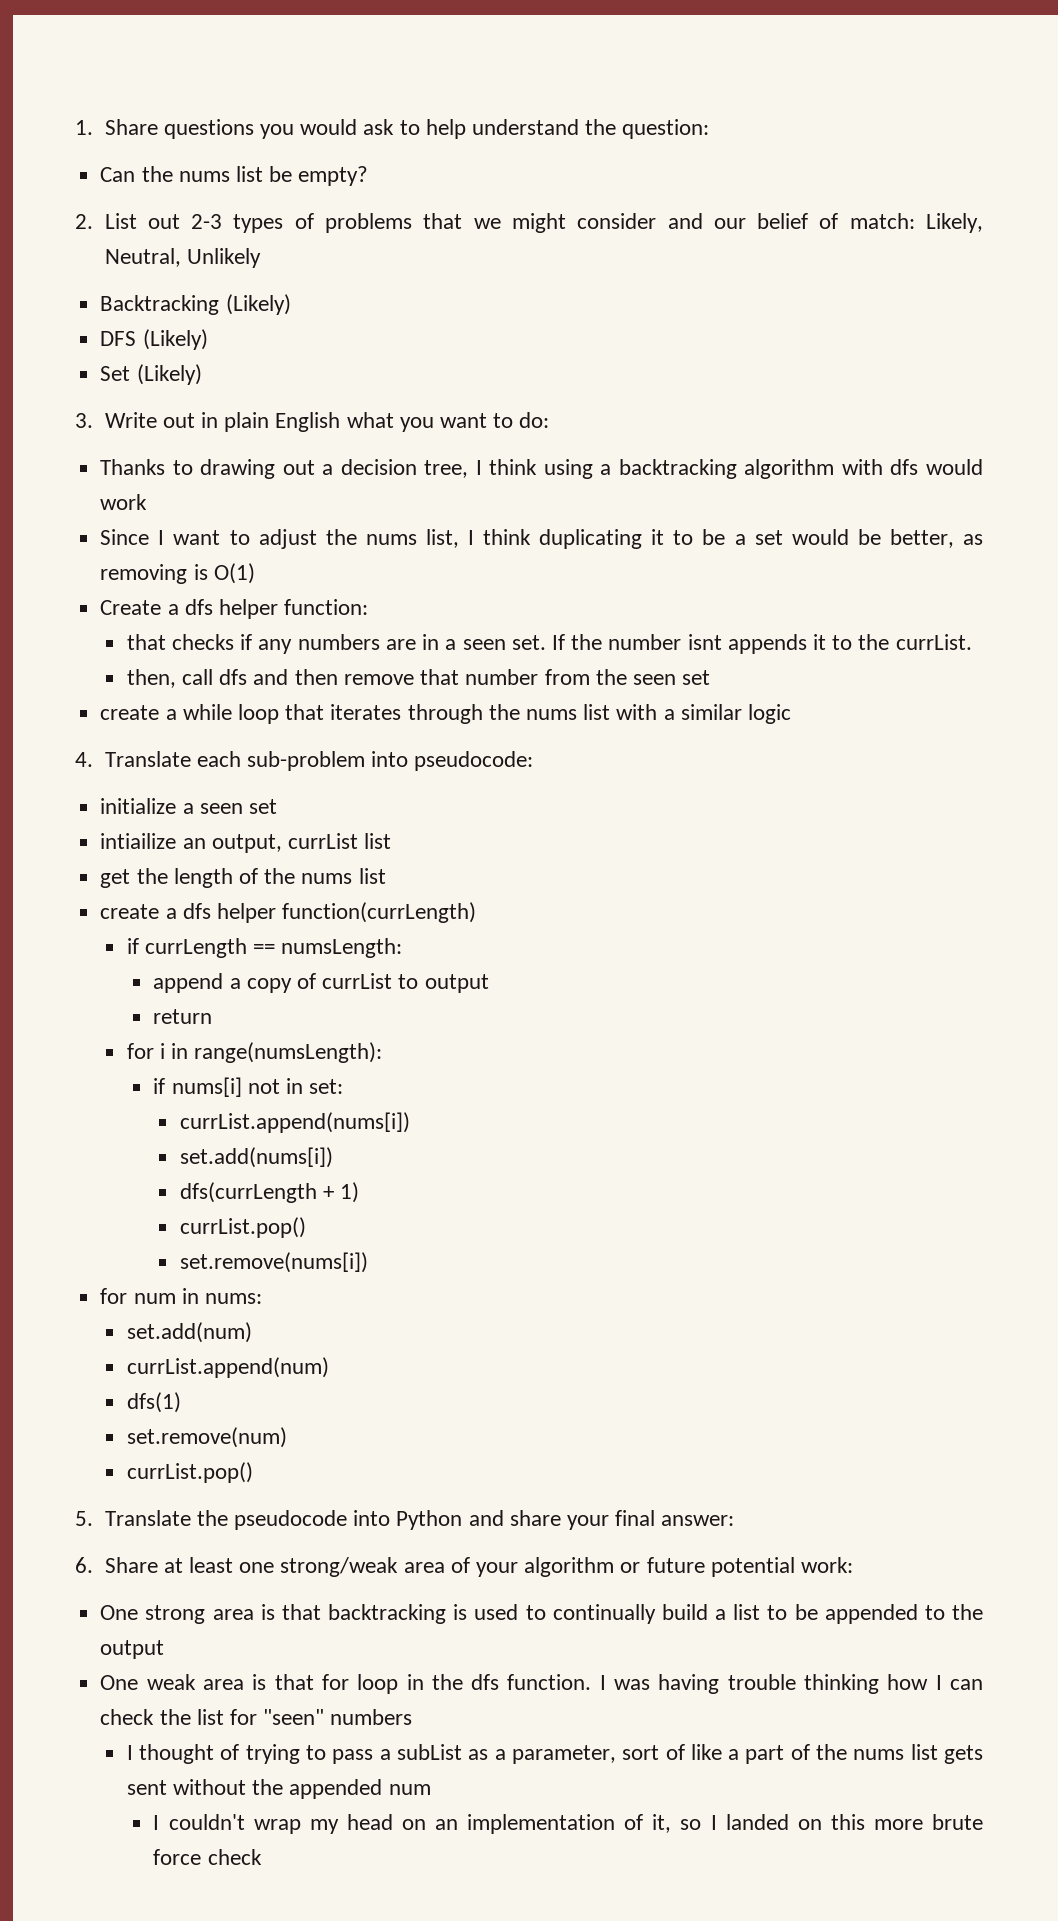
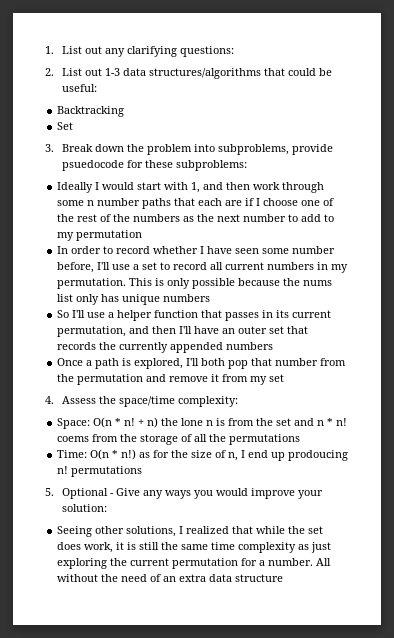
- 1. Share questions you would ask to help understand the question:
- Can the nums list be empty?
- 2. List out 2-3 types of problems that we might consider and our belief of match: Likely, Neutral, Unlikely
- Backtracking (Likely)
- DFS (Likely)
+ 1. List out any clarifying questions:
+ 2. List out 1-3 data structures/algorithms that could be useful:
+ Backtracking
- Set (Likely)
+ Set
- 3. Write out in plain English what you want to do:
- Thanks to drawing out a decision tree, I think using a backtracking algorithm with dfs would work
- Since I want to adjust the nums list, I think duplicating it to be a set would be better, as removing is O(1)
- Create a dfs helper function:
- that checks if any numbers are in a seen set. If the number isnt appends it to the currList.
- then, call dfs and then remove that number from the seen set
- create a while loop that iterates through the nums list with a similar logic
- 4. Translate each sub-problem into pseudocode:
- initialize a seen set
- intiailize an output, currList list
- get the length of the nums list
- create a dfs helper function(currLength)
- if currLength == numsLength:
- append a copy of currList to output
- return
- for i in range(numsLength):
- if nums[i] not in set:
- currList.append(nums[i])
- set.add(nums[i])
- dfs(currLength + 1)
- currList.pop()
- set.remove(nums[i])
- for num in nums:
- set.add(num)
- currList.append(num)
- dfs(1)
- set.remove(num)
- currList.pop()
- 5. Translate the pseudocode into Python and share your final answer:
- 6. Share at least one strong/weak area of your algorithm or future potential work:
- One strong area is that backtracking is used to continually build a list to be appended to the output
- One weak area is that for loop in the dfs function. I was having trouble thinking how I can check the list for "seen" numbers
- I thought of trying to pass a subList as a parameter, sort of like a part of the nums list gets sent without the appended num
- I couldn't wrap my head on an implementation of it, so I landed on this more brute force check
+ 3. Break down the problem into subproblems, provide psuedocode for these subproblems:
+ Ideally I would start with 1, and then work through some n number paths that each are if I choose one of the rest of the numbers as the next number to add to my permutation
+ In order to record whether I have seen some number before, I'll use a set to record all current numbers in my permutation. This is only possible because the nums list only has unique numbers
+ So I'll use a helper function that passes in its current permutation, and then I'll have an outer set that records the currently appended numbers
+ Once a path is explored, I'll both pop that number from the permutation and remove it from my set
+ 4. Assess the space/time complexity:
+ Space: O(n * n! + n) the lone n is from the set and n * n! coems from the storage of all the permutations
+ Time: O(n * n!) as for the size of n, I end up prodoucing n! permutations
+ 5. Optional - Give any ways you would improve your solution:
+ Seeing other solutions, I realized that while the set does work, it is still the same time complexity as just exploring the current permutation for a number. All without the need of an extra data structure

